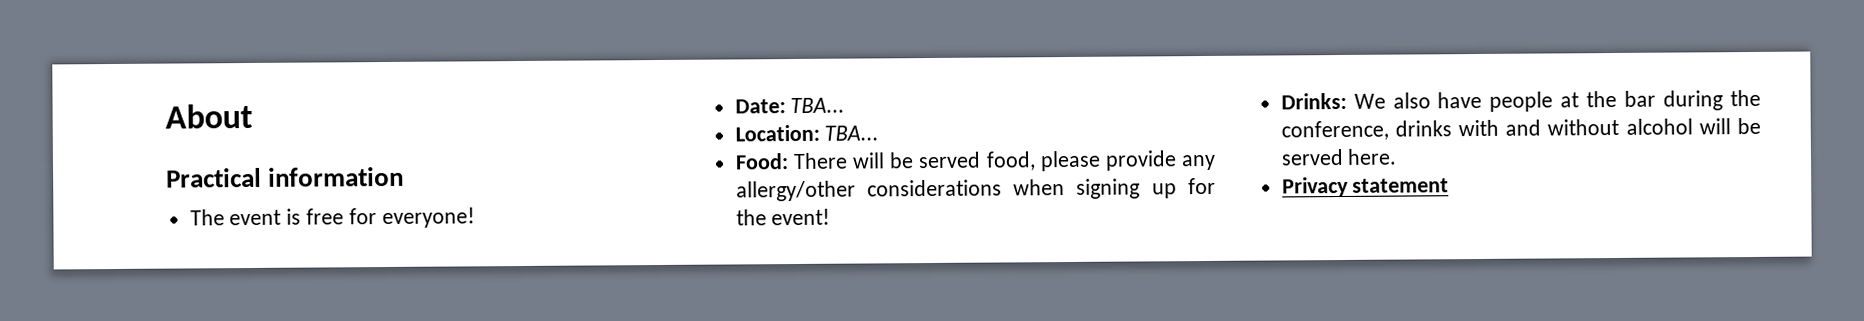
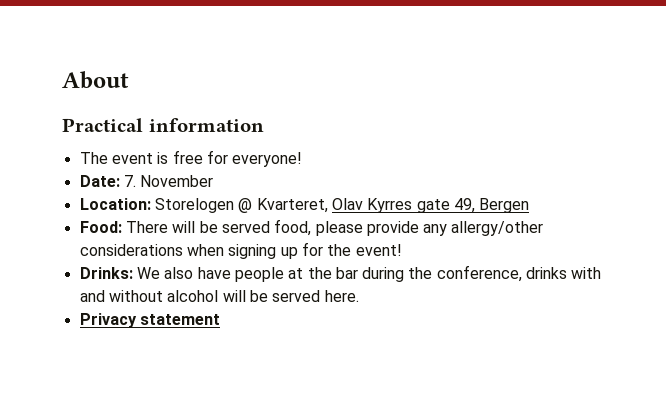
- Date: TBA...
+ Date: 7. November
- Location: TBA...
+ Location: Storelogen @ Kvarteret, Olav Kyrres gate 49, Bergen

